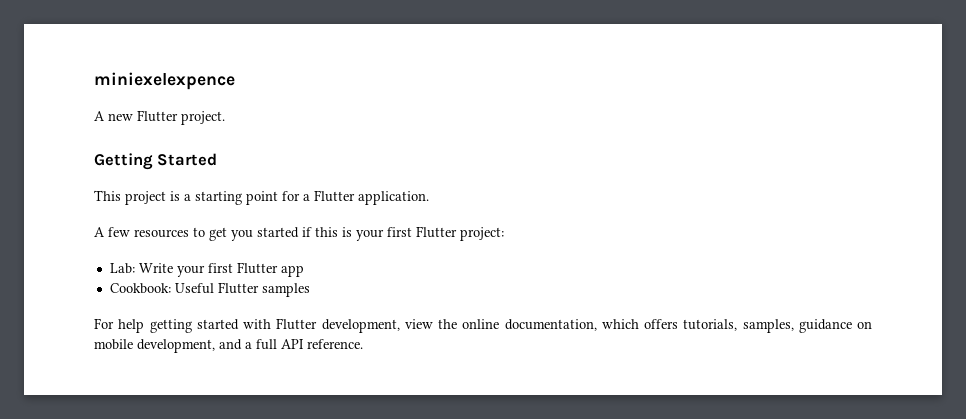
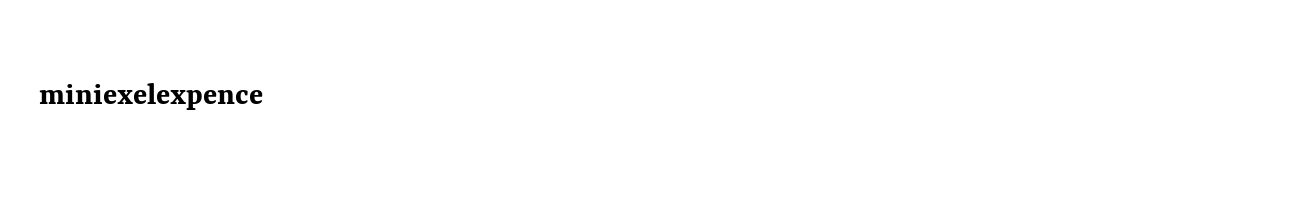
- A new Flutter project.
- Getting Started
- This project is a starting point for a Flutter application.
- A few resources to get you started if this is your first Flutter project:
- Lab: Write your first Flutter app
- Cookbook: Useful Flutter samples
- For help getting started with Flutter development, view the online documentation, which offers tutorials, samples, guidance on mobile development, and a full API reference.

